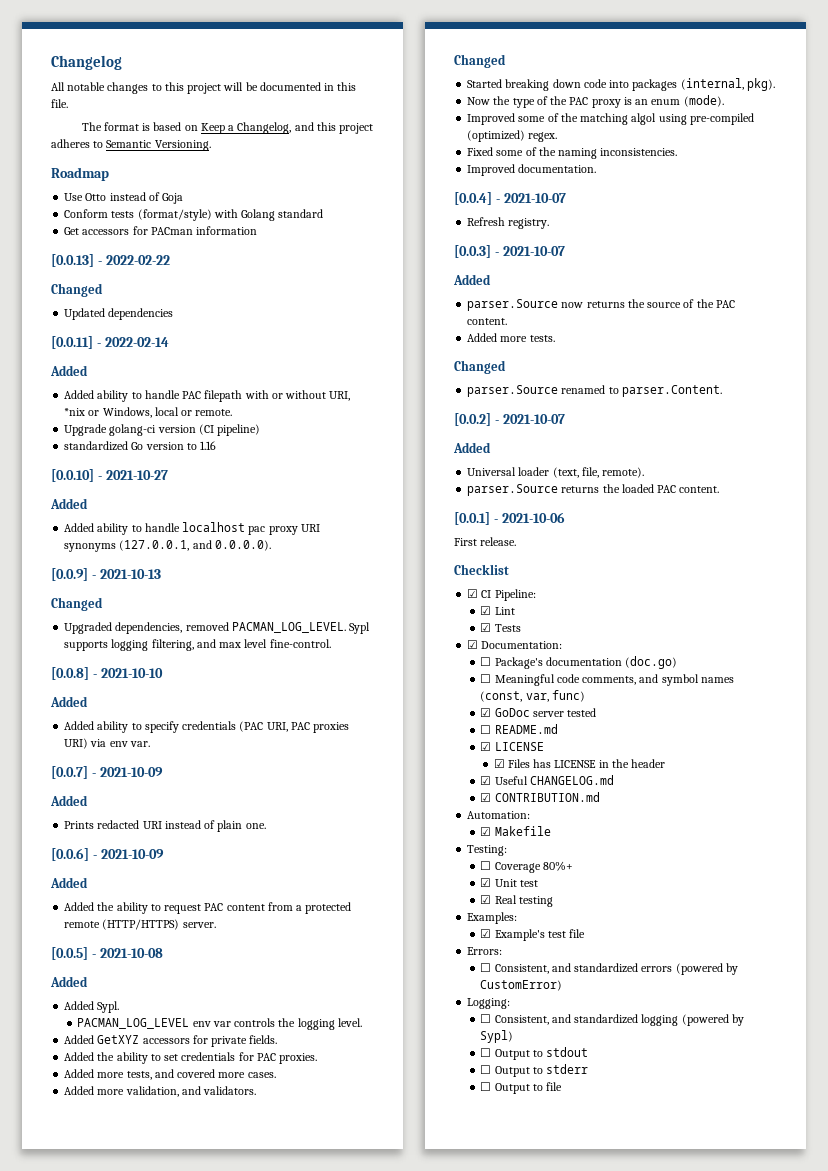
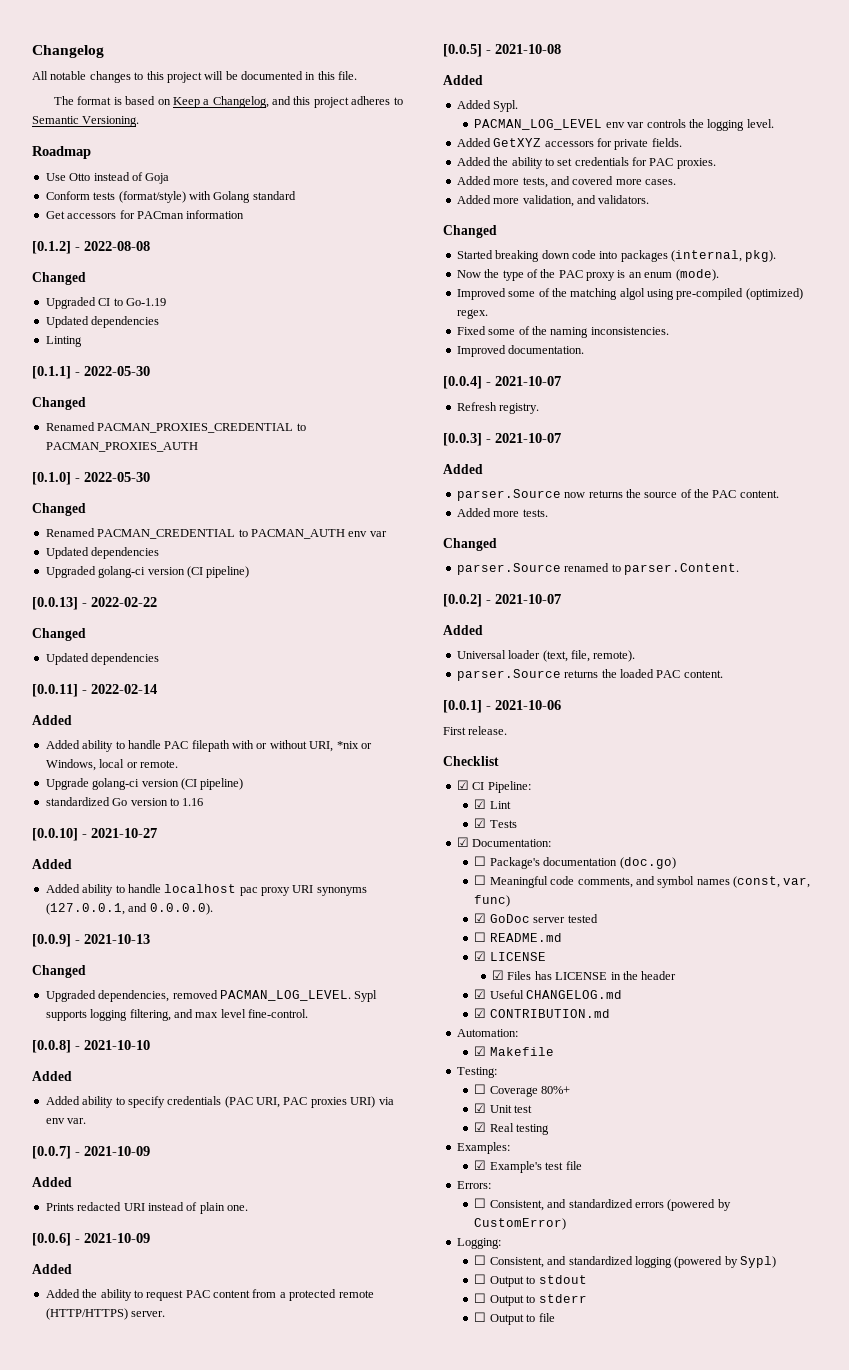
+ [0.1.2] - 2022-08-08
+ Changed
+ Upgraded CI to Go-1.19
+ Updated dependencies
+ Linting
+ [0.1.1] - 2022-05-30
+ Changed
+ Renamed PACMAN_PROXIES_CREDENTIAL to PACMAN_PROXIES_AUTH
+ [0.1.0] - 2022-05-30
+ Changed
+ Renamed PACMAN_CREDENTIAL to PACMAN_AUTH env var
+ Updated dependencies
+ Upgraded golang-ci version (CI pipeline)

